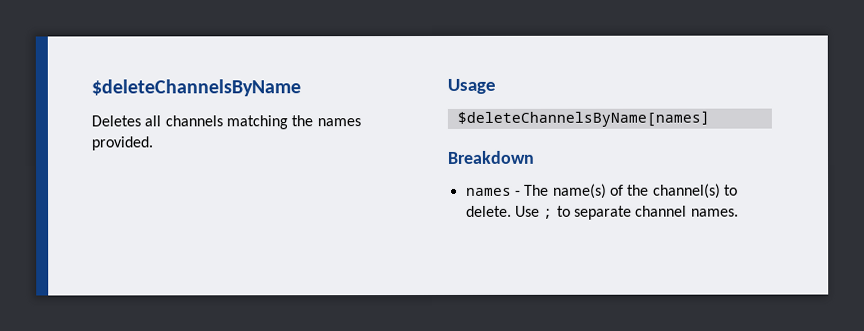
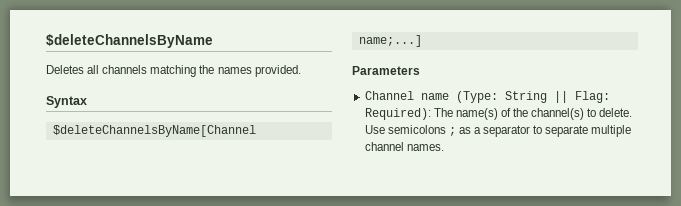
- Usage
- $deleteChannelsByName[names]
- Breakdown
- names - The name(s) of the channel(s) to delete.
+ Syntax
+ $deleteChannelsByName[Channel name;...]
+ Parameters
+ Channel name (Type: String || Flag: Required): The name(s) of the channel(s) to delete.
- Use ; to separate channel names.
+ Use semicolons ; as a separator to separate multiple channel names.

